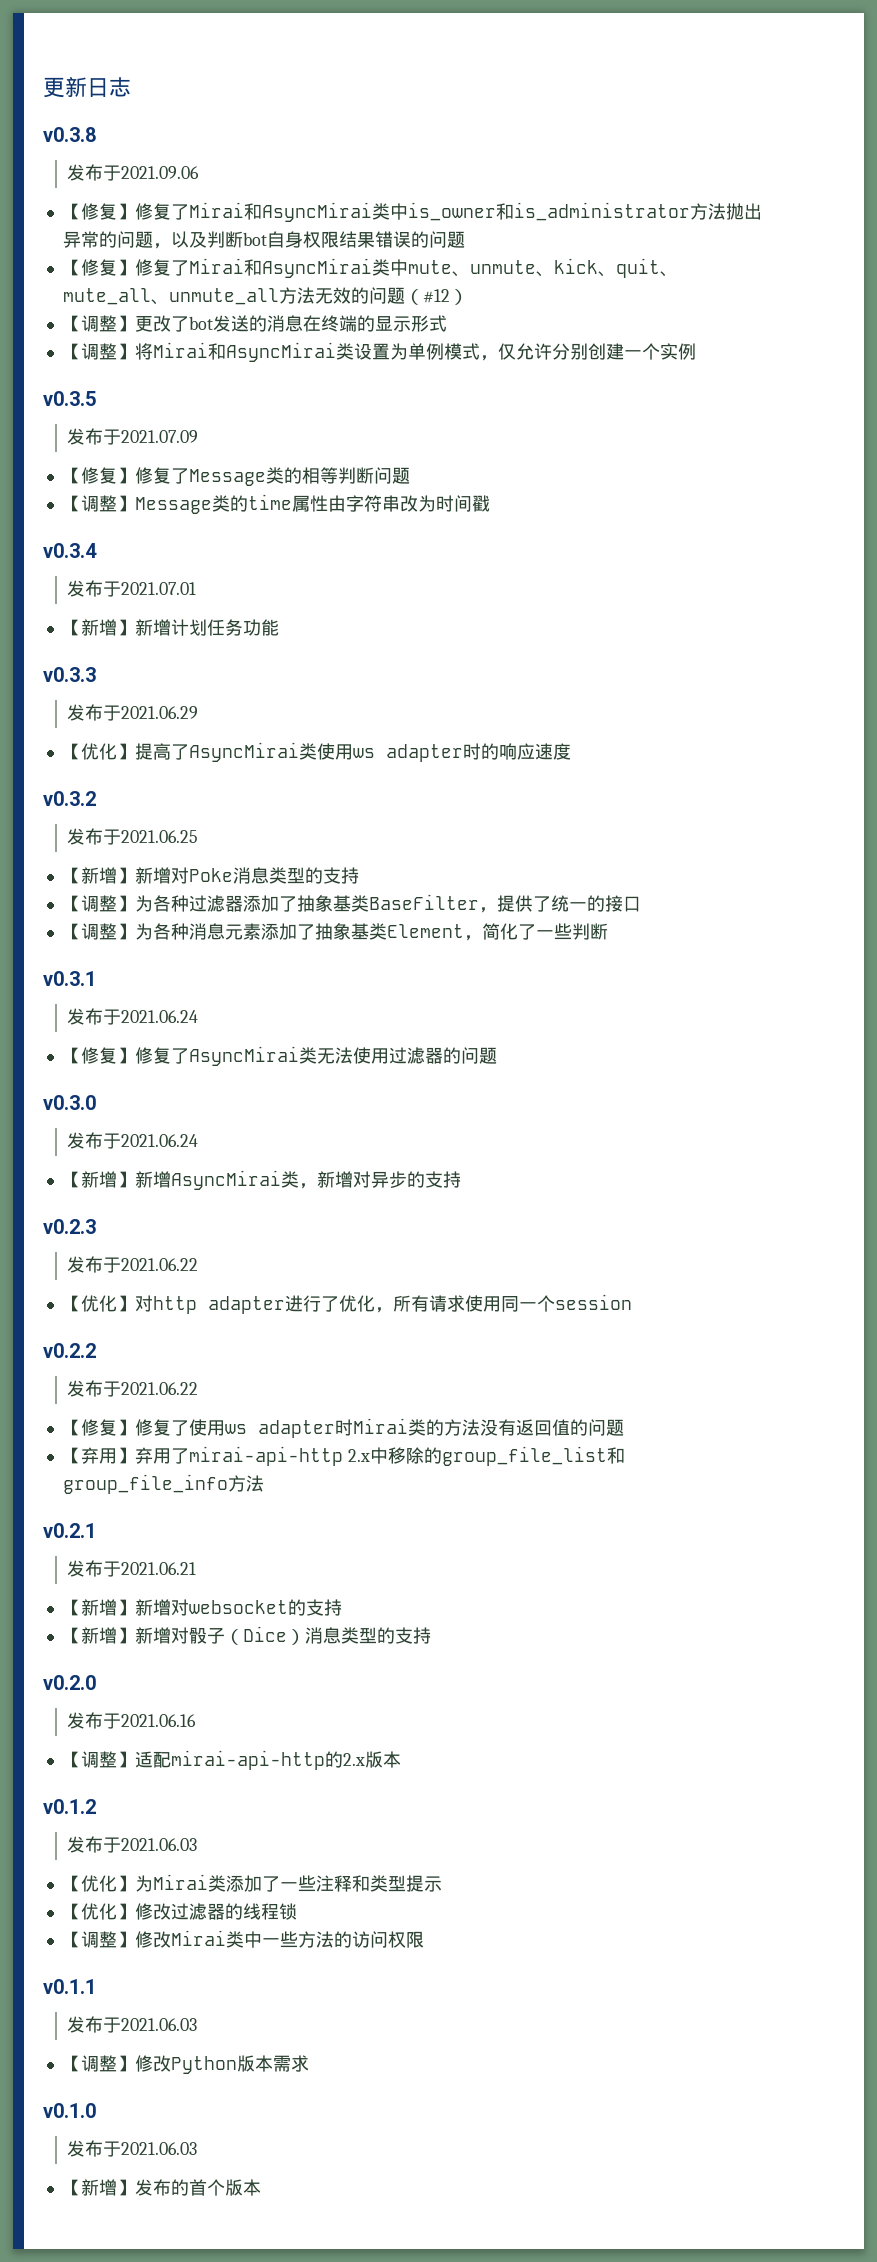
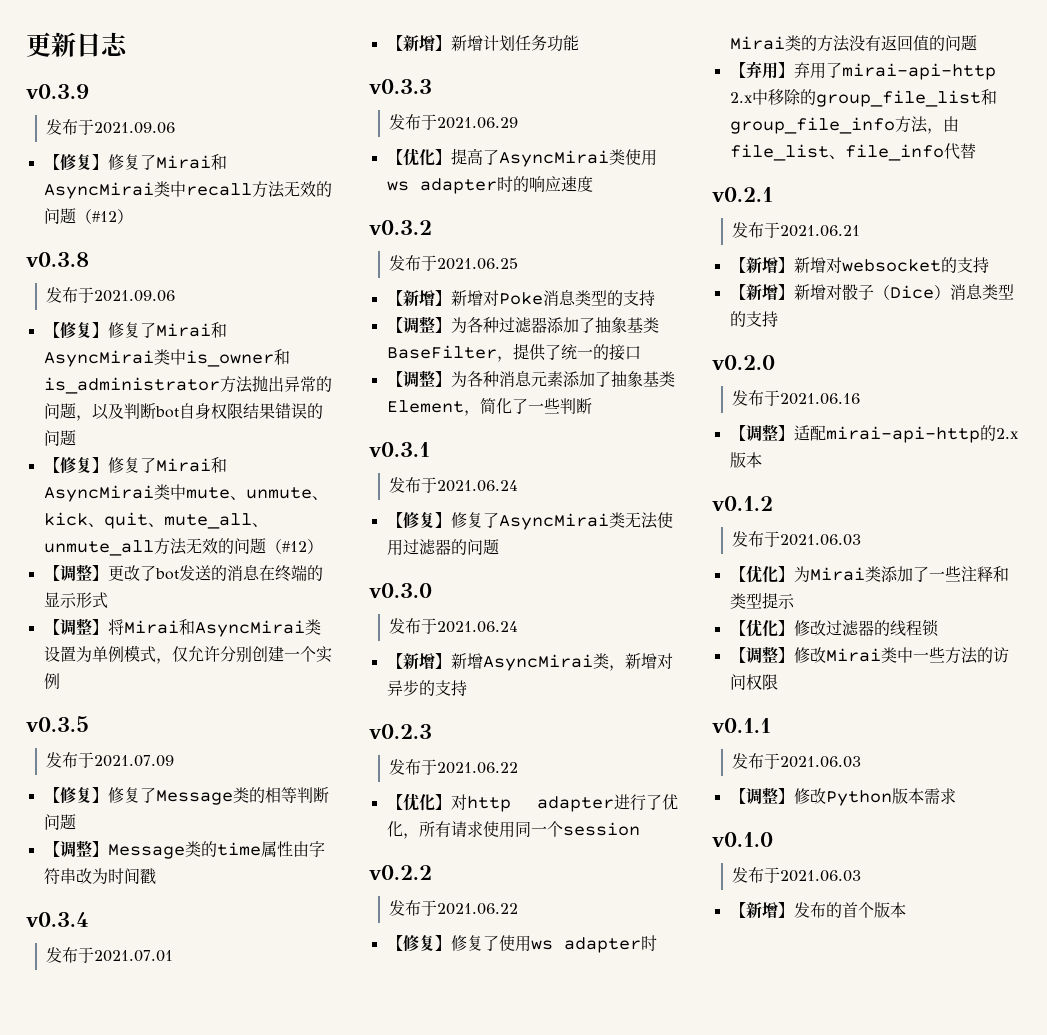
+ v0.3.9
+ 发布于2021.09.06
+ 【修复】修复了Mirai和AsyncMirai类中recall方法无效的问题（#12）
- 【弃用】弃用了mirai-api-http 2.x中移除的group_file_list和group_file_info方法
+ 【弃用】弃用了mirai-api-http 2.x中移除的group_file_list和group_file_info方法，由file_list、file_info代替

